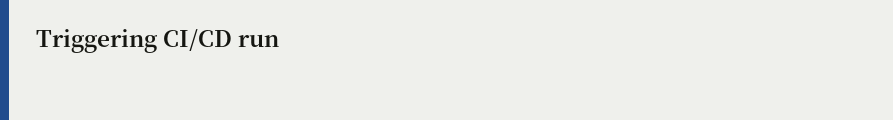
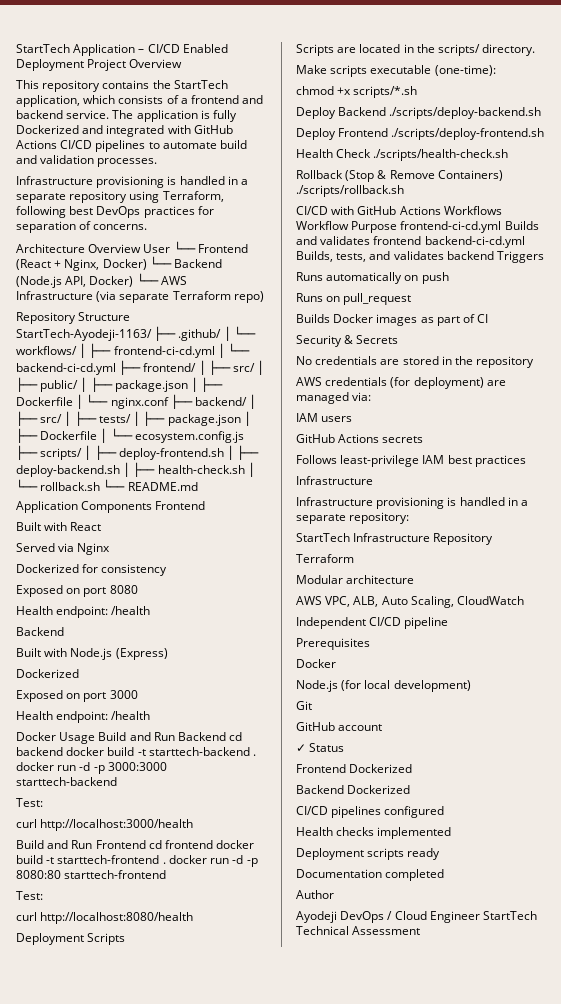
- Triggering CI/CD run
+ StartTech Application – CI/CD Enabled Deployment Project Overview
+ This repository contains the StartTech application, which consists of a frontend and backend service. The application is fully Dockerized and integrated with GitHub Actions CI/CD pipelines to automate build and validation processes.
+ Infrastructure provisioning is handled in a separate repository using Terraform, following best DevOps practices for separation of concerns.
+ Architecture Overview User └── Frontend (React + Nginx, Docker) └── Backend (Node.js API, Docker) └── AWS Infrastructure (via separate Terraform repo)
+ Repository Structure StartTech-Ayodeji-1163/ ├── .github/ │ └── workflows/ │ ├── frontend-ci-cd.yml │ └── backend-ci-cd.yml ├── frontend/ │ ├── src/ │ ├── public/ │ ├── package.json │ ├── Dockerfile │ └── nginx.conf ├── backend/ │ ├── src/ │ ├── tests/ │ ├── package.json │ ├── Dockerfile │ └── ecosystem.config.js ├── scripts/ │ ├── deploy-frontend.sh │ ├── deploy-backend.sh │ ├── health-check.sh │ └── rollback.sh └── README.md
+ Application Components Frontend
+ Built with React
+ Served via Nginx
+ Dockerized for consistency
+ Exposed on port 8080
+ Health endpoint: /health
+ Backend
+ Built with Node.js (Express)
+ Dockerized
+ Exposed on port 3000
+ Health endpoint: /health
+ Docker Usage Build and Run Backend cd backend docker build -t starttech-backend . docker run -d -p 3000:3000 starttech-backend
+ Test:
+ curl http://localhost:3000/health
+ Build and Run Frontend cd frontend docker build -t starttech-frontend . docker run -d -p 8080:80 starttech-frontend
+ Test:
+ curl http://localhost:8080/health
+ Deployment Scripts
+ Scripts are located in the scripts/ directory.
+ Make scripts executable (one-time):
+ chmod +x scripts/*.sh
+ Deploy Backend ./scripts/deploy-backend.sh
+ Deploy Frontend ./scripts/deploy-frontend.sh
+ Health Check ./scripts/health-check.sh
+ Rollback (Stop & Remove Containers) ./scripts/rollback.sh
+ CI/CD with GitHub Actions Workflows Workflow Purpose frontend-ci-cd.yml Builds and validates frontend backend-ci-cd.yml Builds, tests, and validates backend Triggers
+ Runs automatically on push
+ Runs on pull_request
+ Builds Docker images as part of CI
+ Security & Secrets
+ No credentials are stored in the repository
+ AWS credentials (for deployment) are managed via:
+ IAM users
+ GitHub Actions secrets
+ Follows least-privilege IAM best practices
+ Infrastructure
+ Infrastructure provisioning is handled in a separate repository:
+ StartTech Infrastructure Repository
+ Terraform
+ Modular architecture
+ AWS VPC, ALB, Auto Scaling, CloudWatch
+ Independent CI/CD pipeline
+ Prerequisites
+ Docker
+ Node.js (for local development)
+ Git
+ GitHub account
+ ✓ Status
+ Frontend Dockerized
+ Backend Dockerized
+ CI/CD pipelines configured
+ Health checks implemented
+ Deployment scripts ready
+ Documentation completed
+ Author
+ Ayodeji DevOps / Cloud Engineer StartTech Technical Assessment

